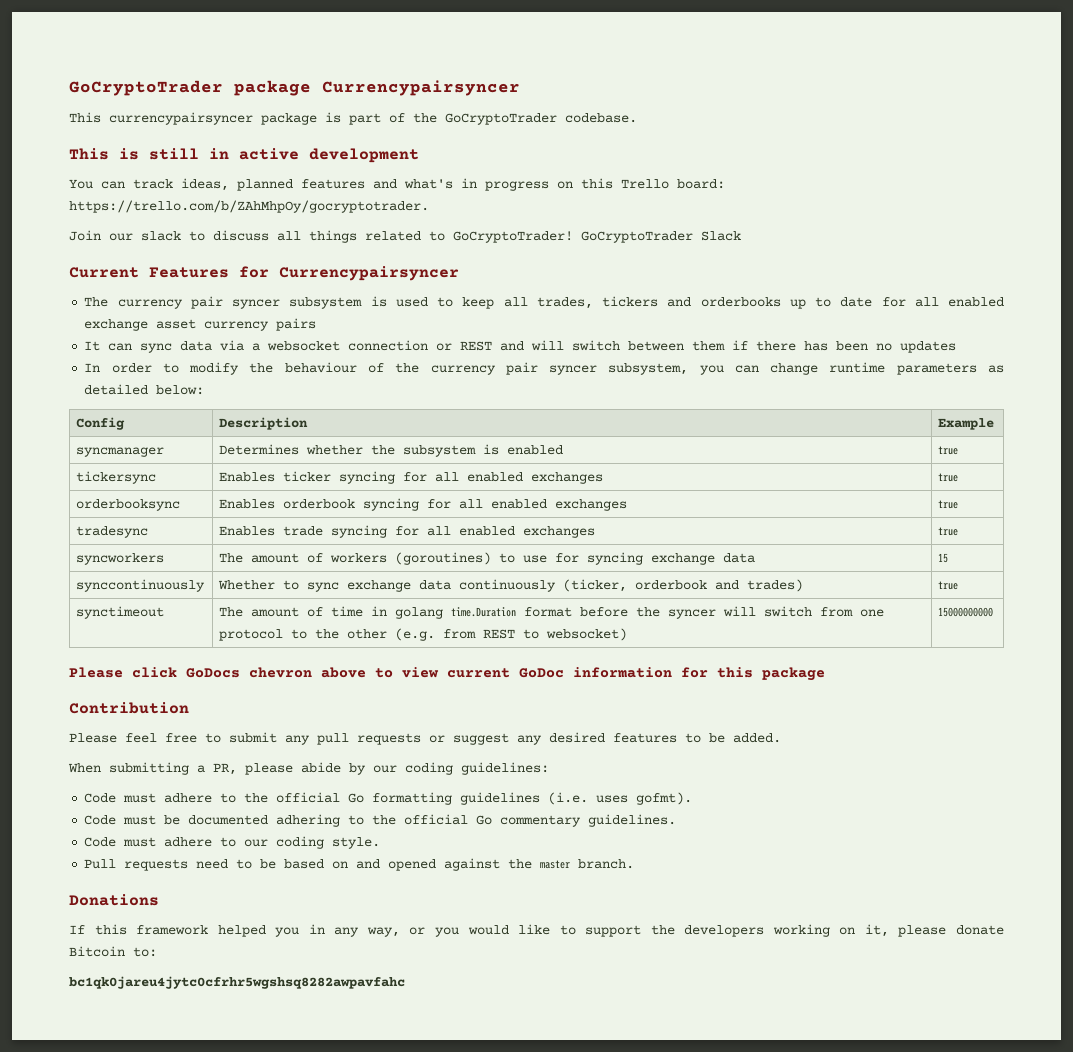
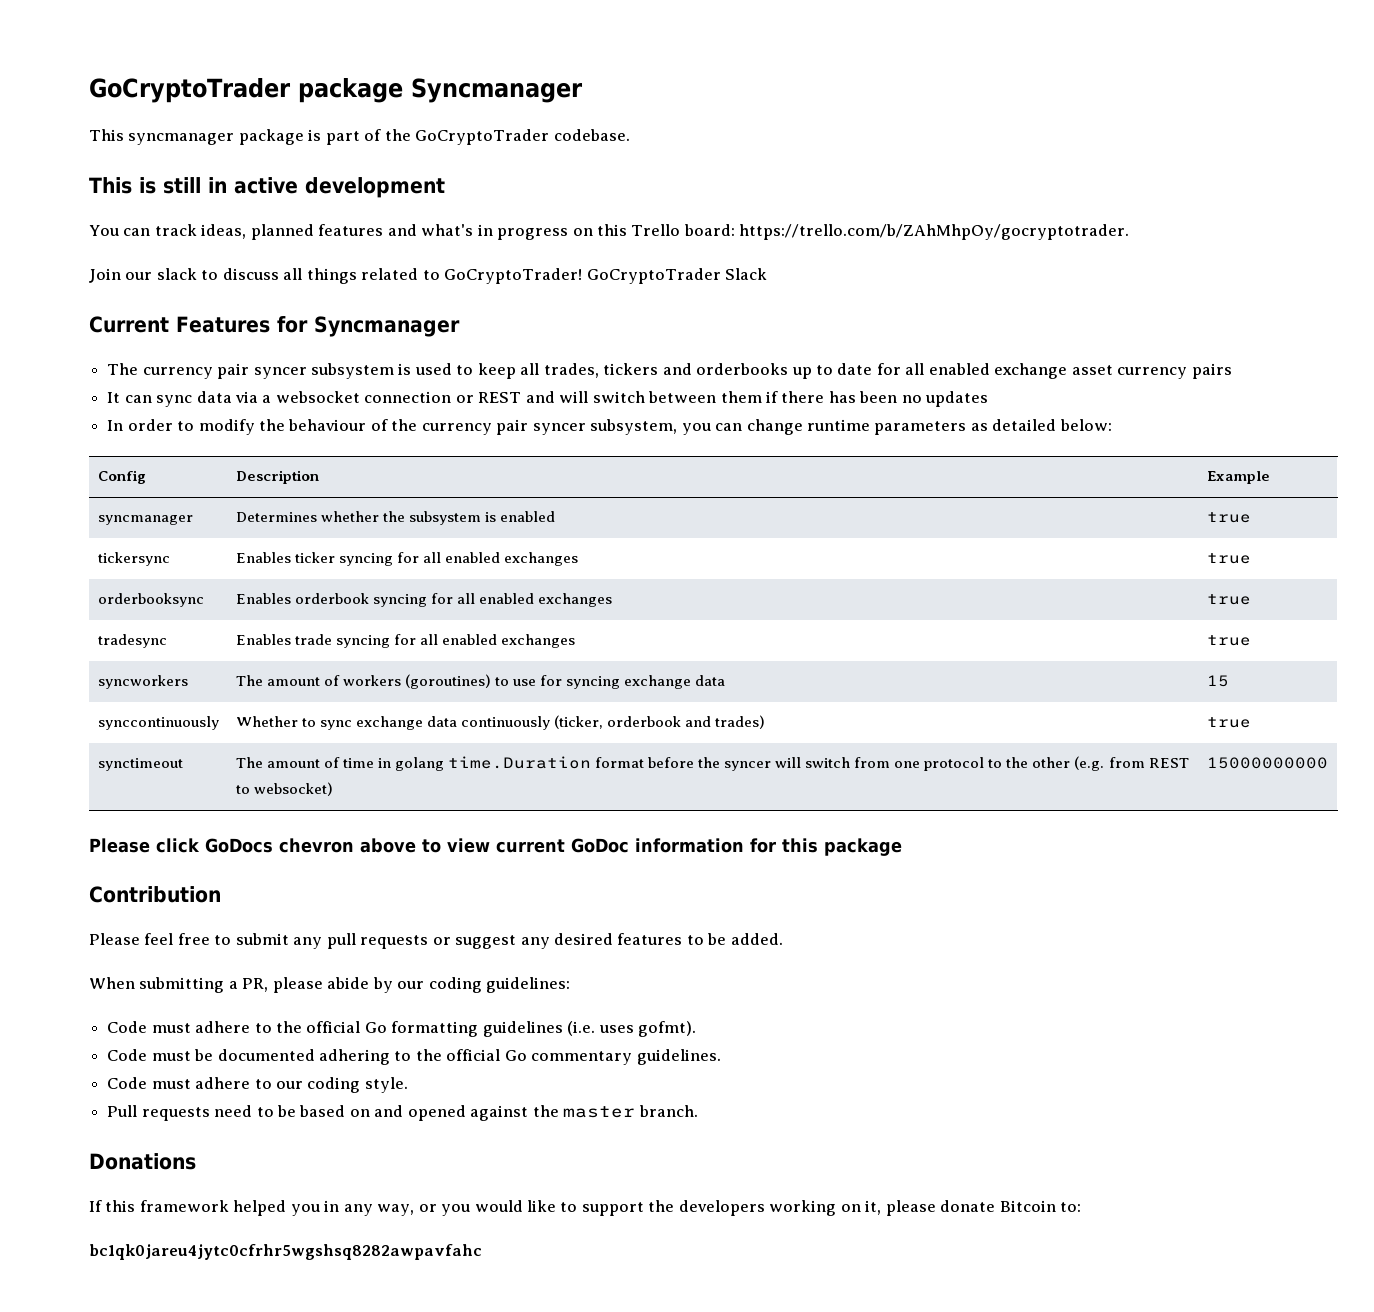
- GoCryptoTrader package Currencypairsyncer
- This currencypairsyncer package is part of the GoCryptoTrader codebase.
+ GoCryptoTrader package Syncmanager
+ This syncmanager package is part of the GoCryptoTrader codebase.
- Current Features for Currencypairsyncer
+ Current Features for Syncmanager

